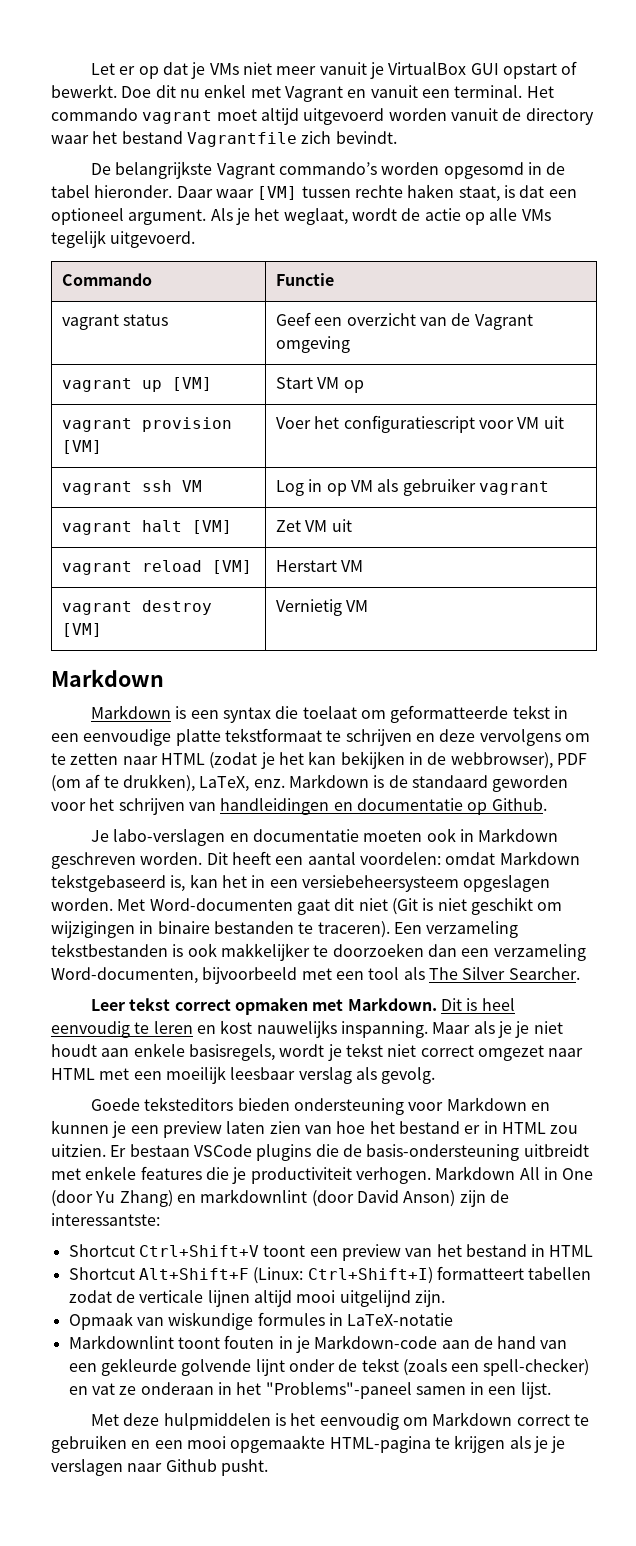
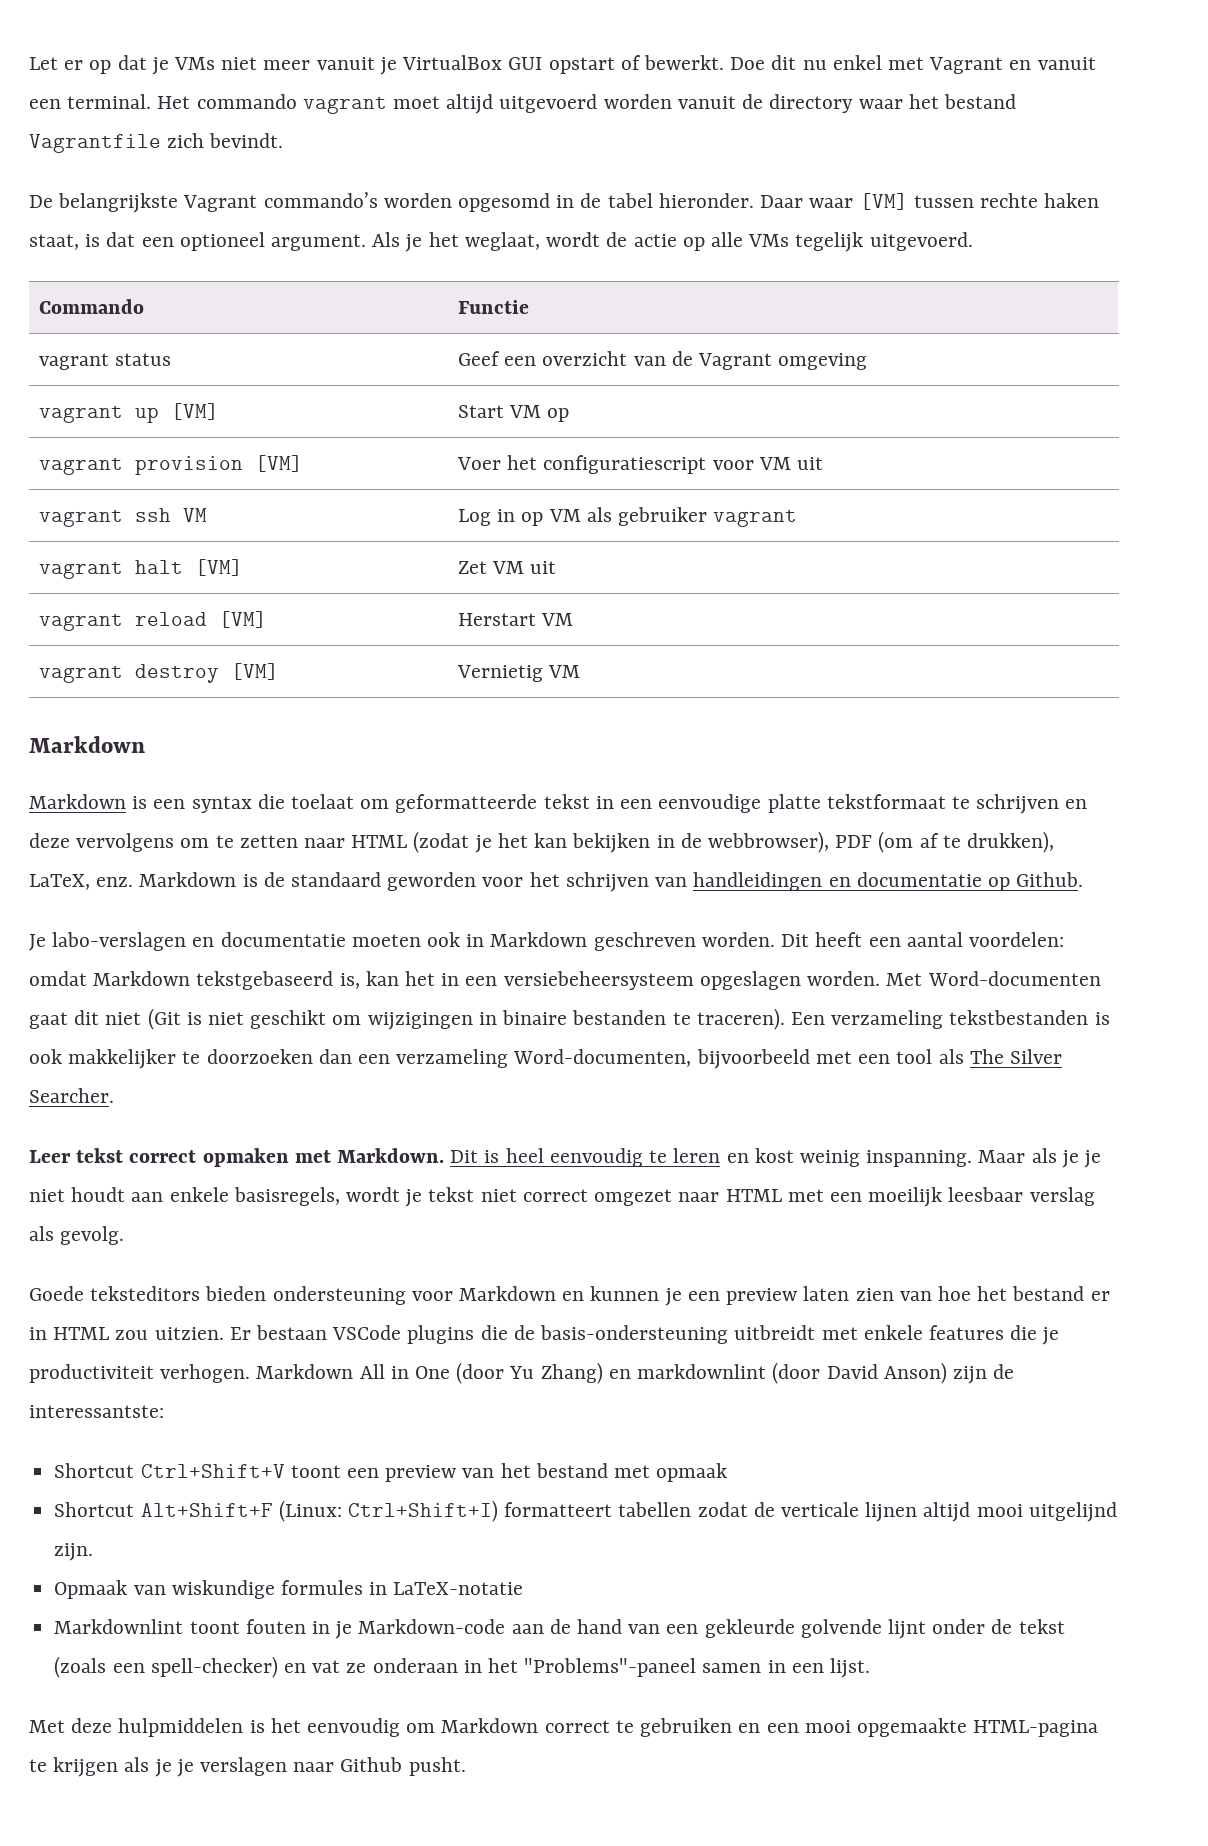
- Dit is heel eenvoudig te leren en kost nauwelijks inspanning.
+ Dit is heel eenvoudig te leren en kost weinig inspanning.
- Shortcut Ctrl+Shift+V toont een preview van het bestand in HTML
+ Shortcut Ctrl+Shift+V toont een preview van het bestand met opmaak

